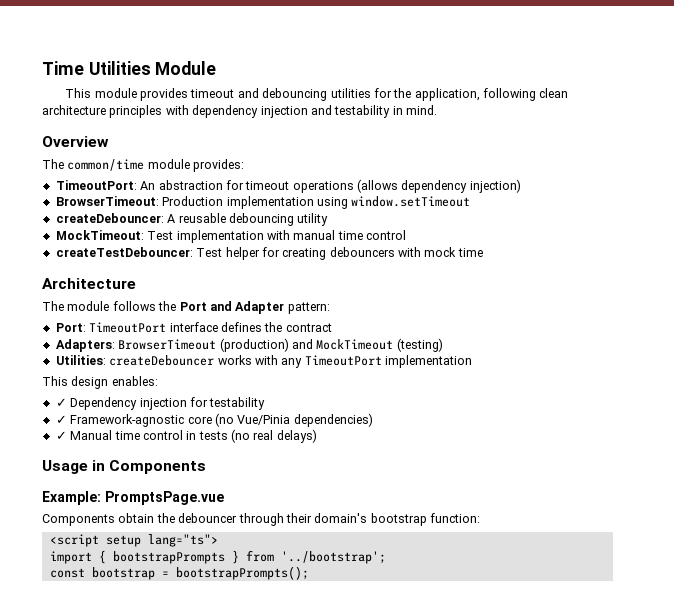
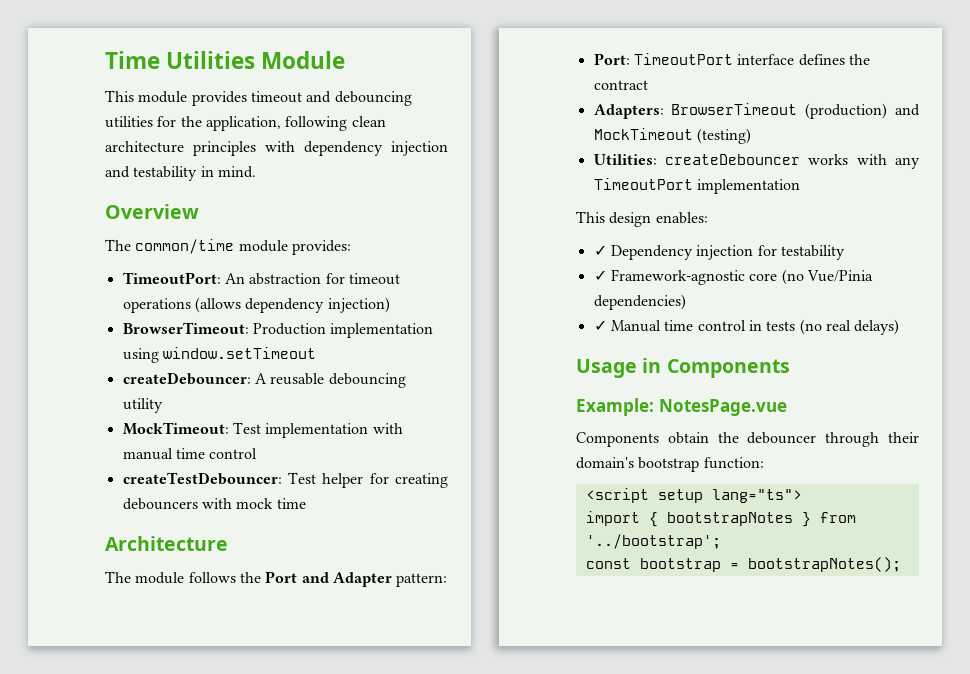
- Example: PromptsPage.vue
+ Example: NotesPage.vue
- import { bootstrapPrompts } from '../bootstrap';
+ import { bootstrapNotes } from '../bootstrap';
- const bootstrap = bootstrapPrompts();
+ const bootstrap = bootstrapNotes();

